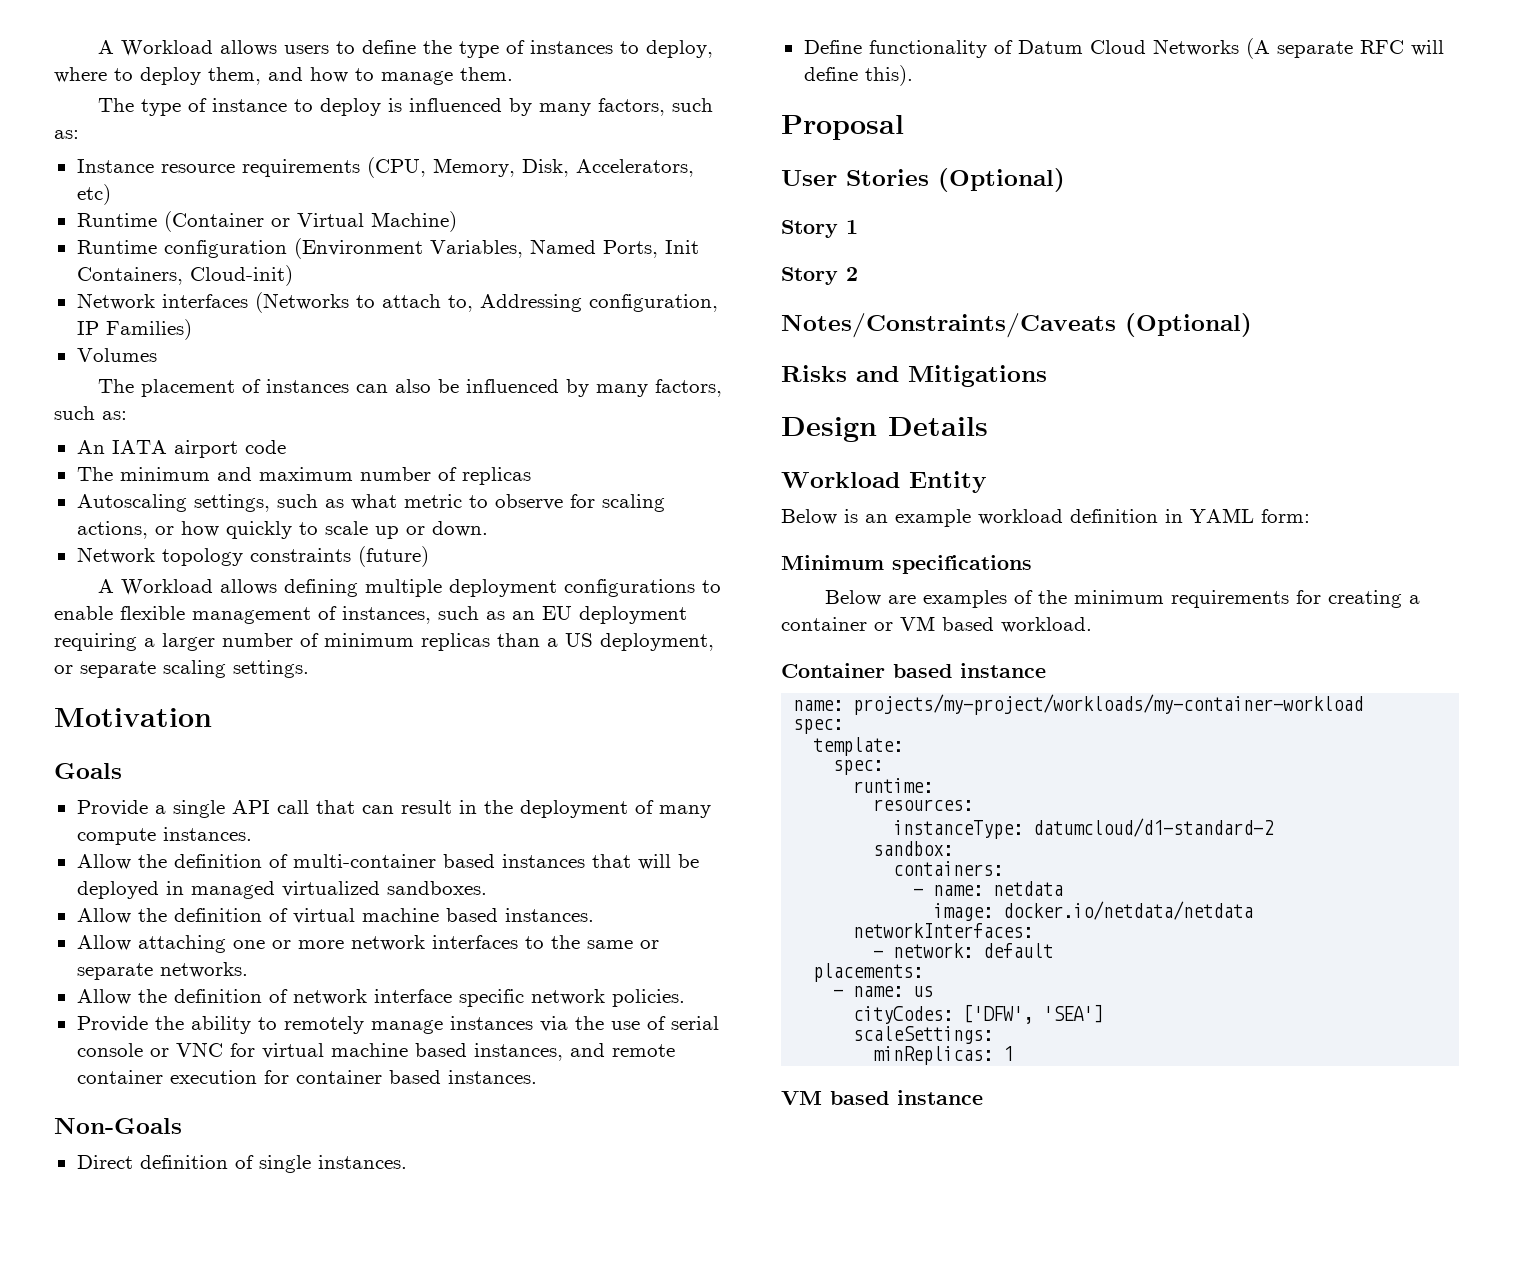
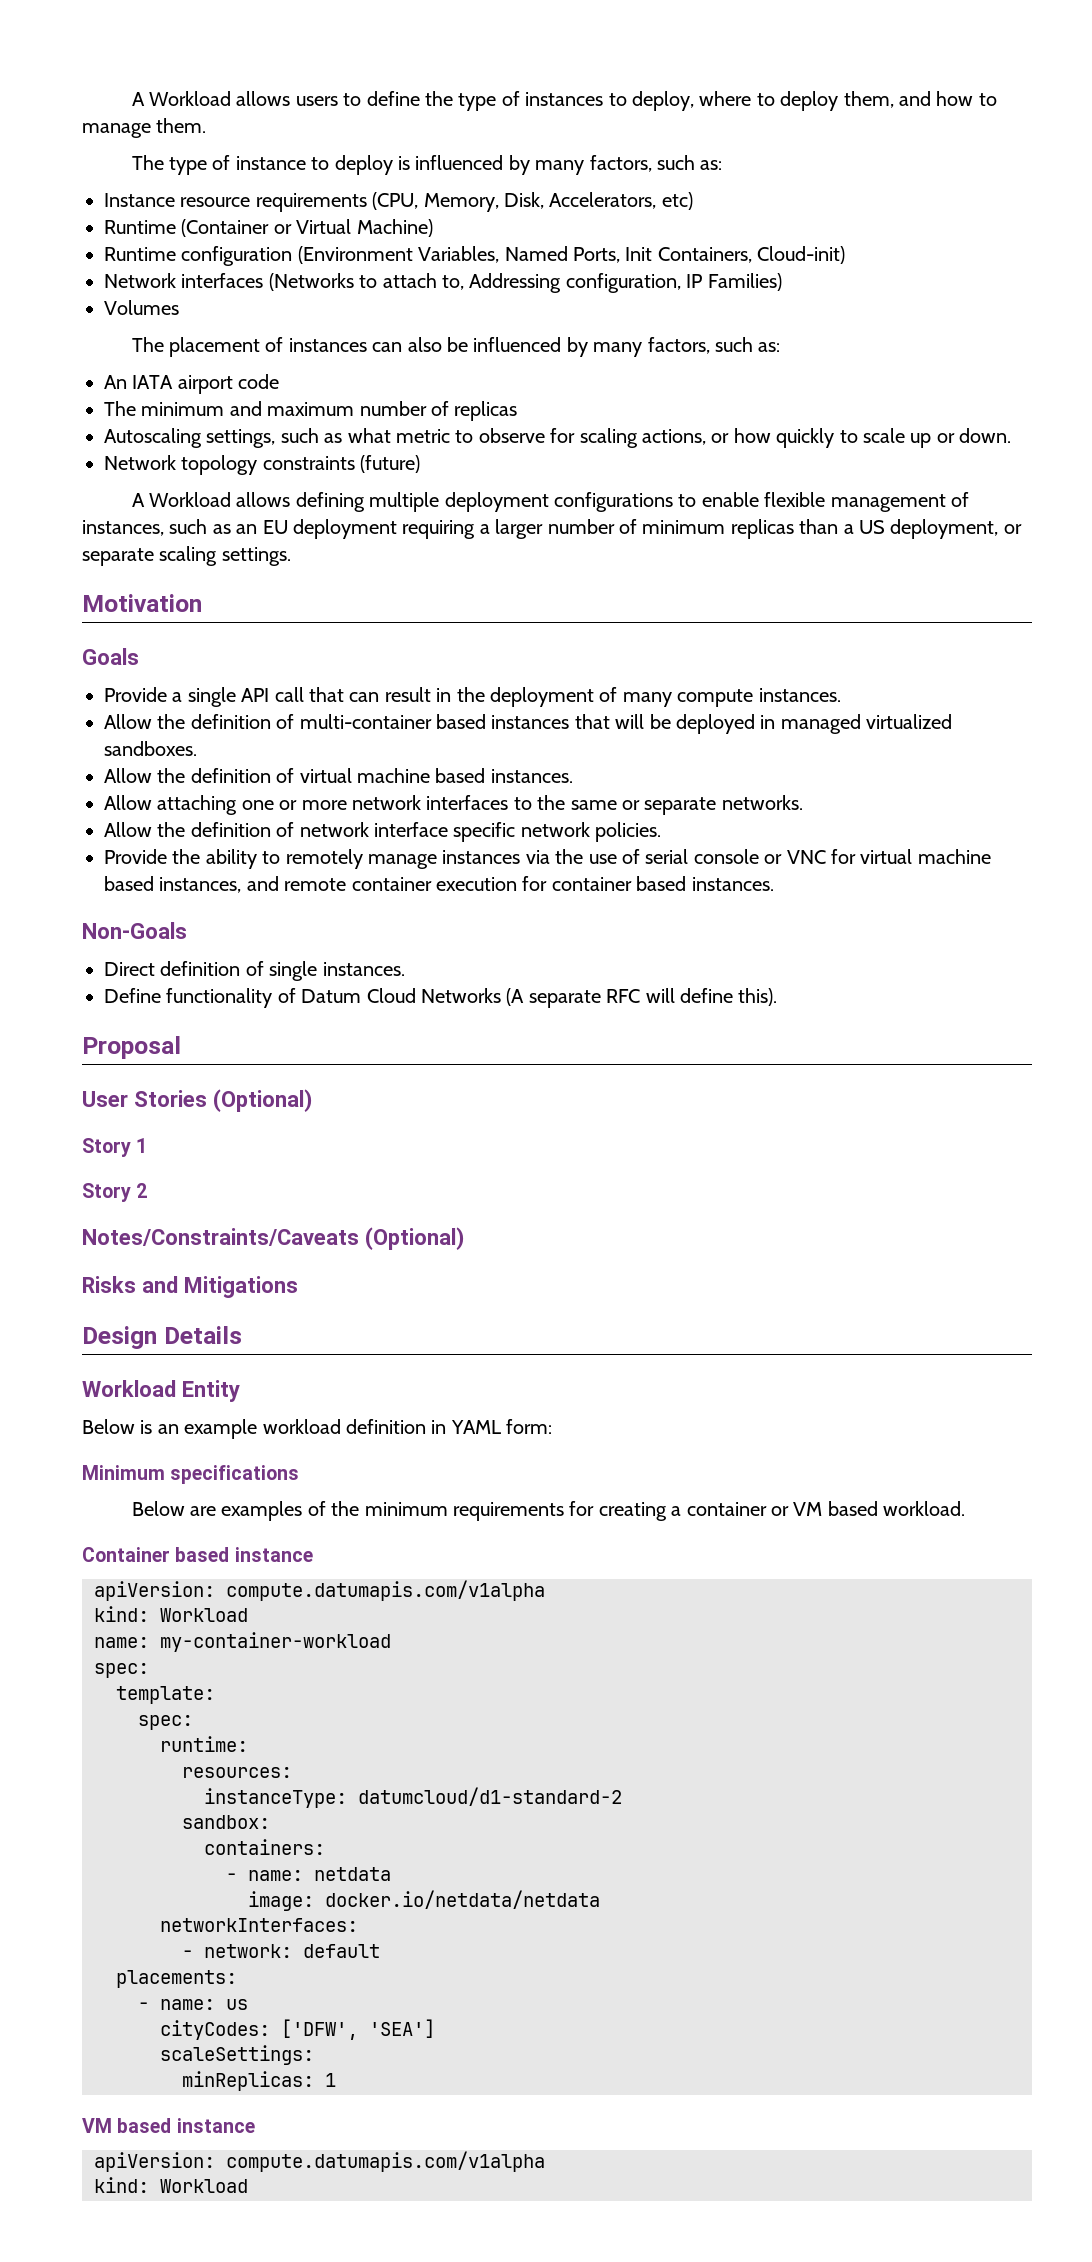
  Container based instance
- name: projects/my-project/workloads/my-container-workload
+ apiVersion: compute.datumapis.com/v1alpha
+ kind: Workload
+ name: my-container-workload
  VM based instance
+ apiVersion: compute.datumapis.com/v1alpha
+ kind: Workload

